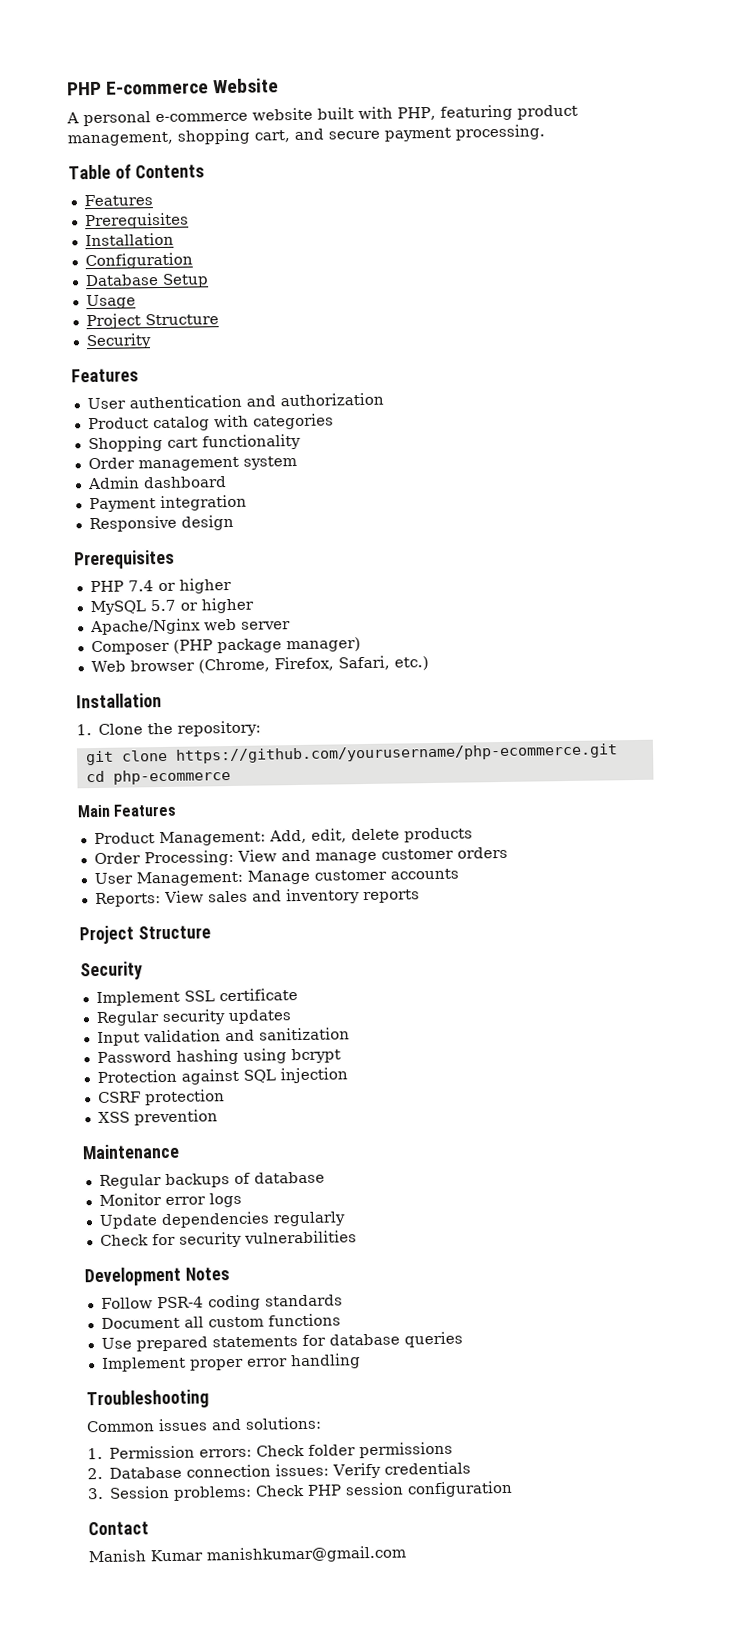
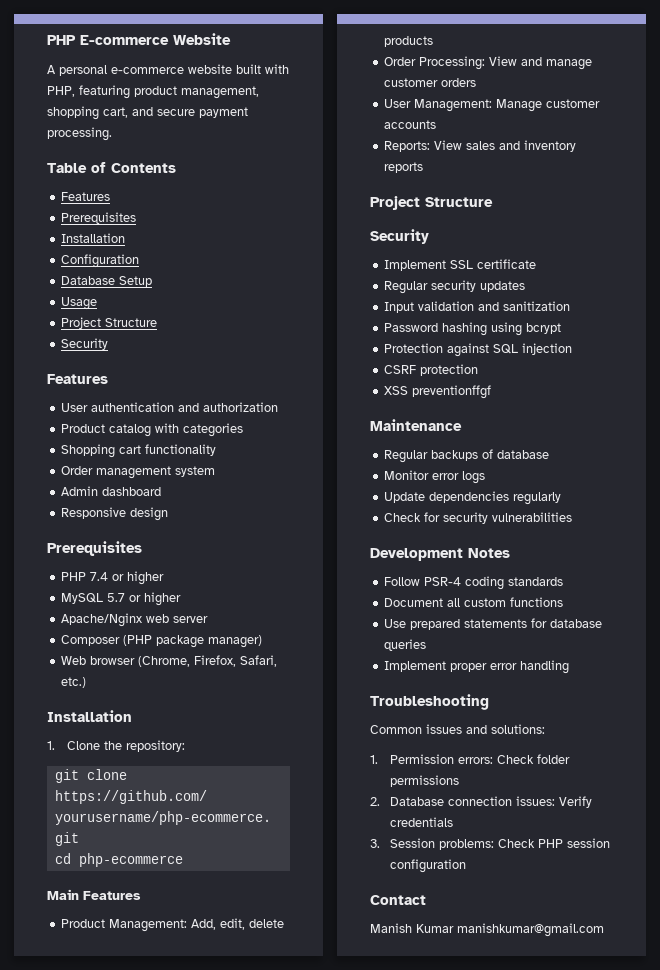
- Payment integration
- XSS prevention
+ XSS preventionffgf

